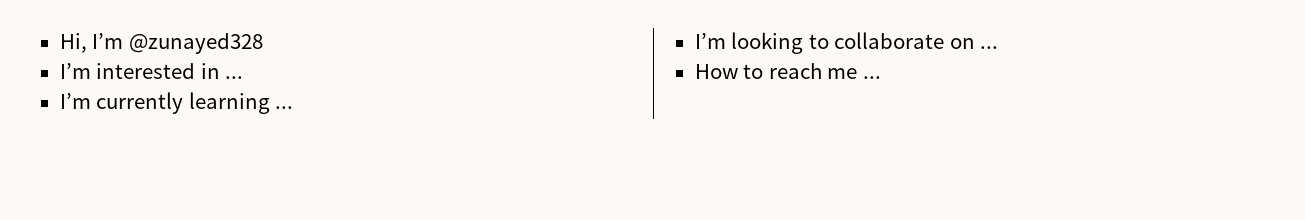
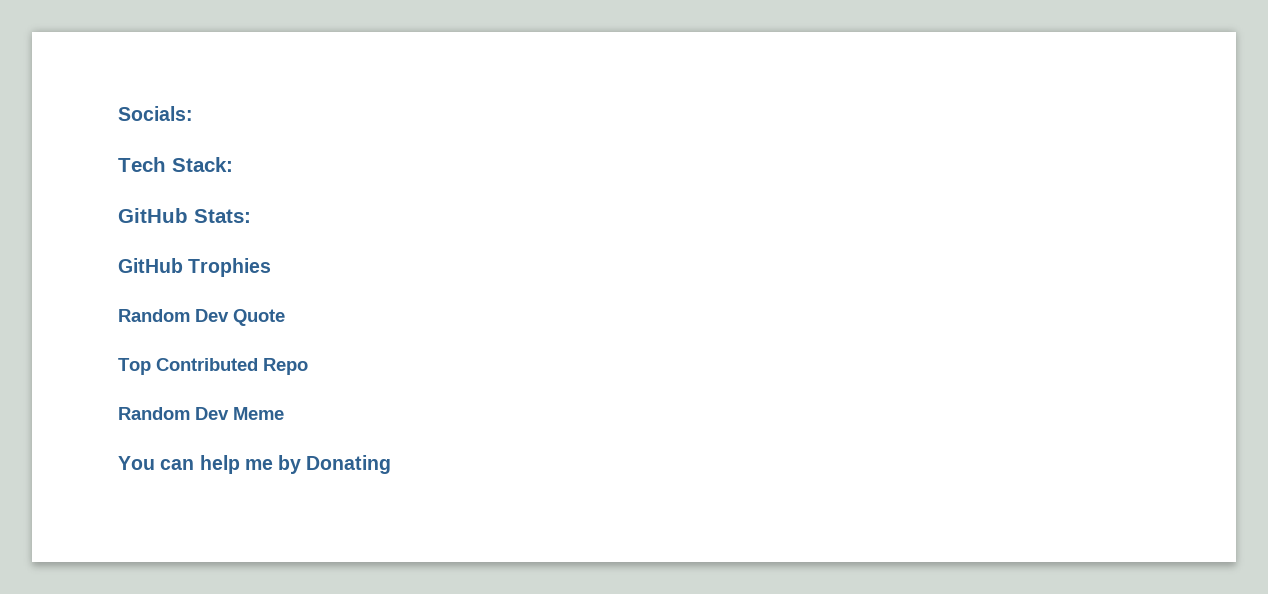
- Hi, I’m @zunayed328
- I’m interested in ...
- I’m currently learning ...
- I’m looking to collaborate on ...
- How to reach me ...
+ Socials:
+ Tech Stack:
+ GitHub Stats:
+ GitHub Trophies
+ Random Dev Quote
+ Top Contributed Repo
+ Random Dev Meme
+ You can help me by Donating

